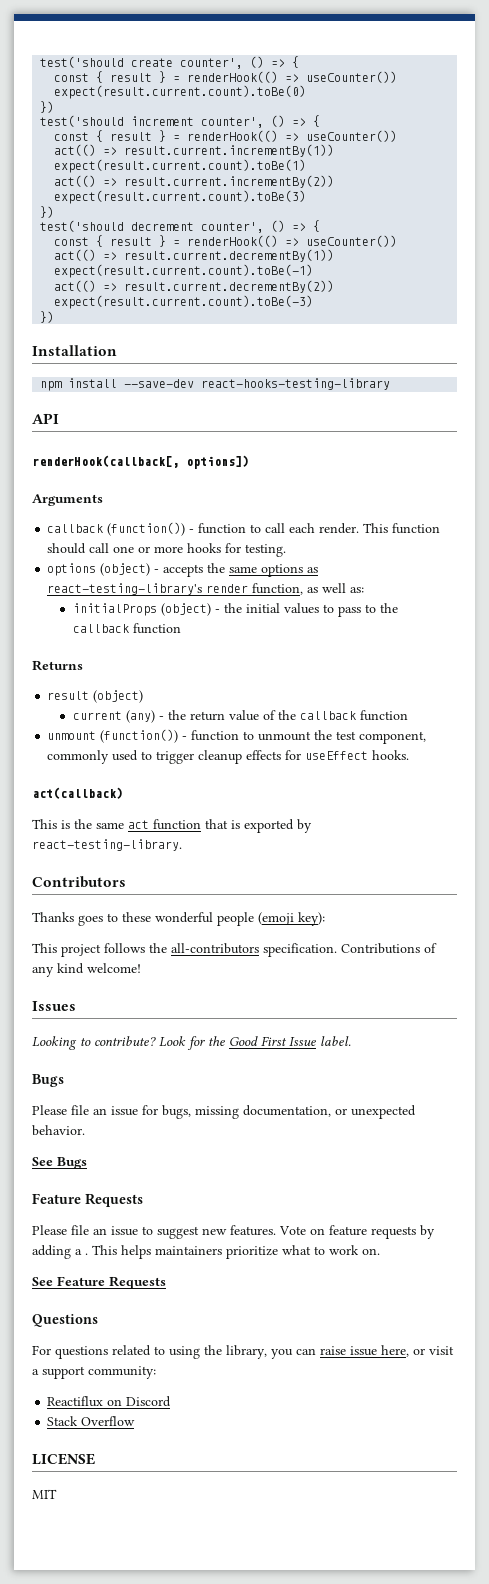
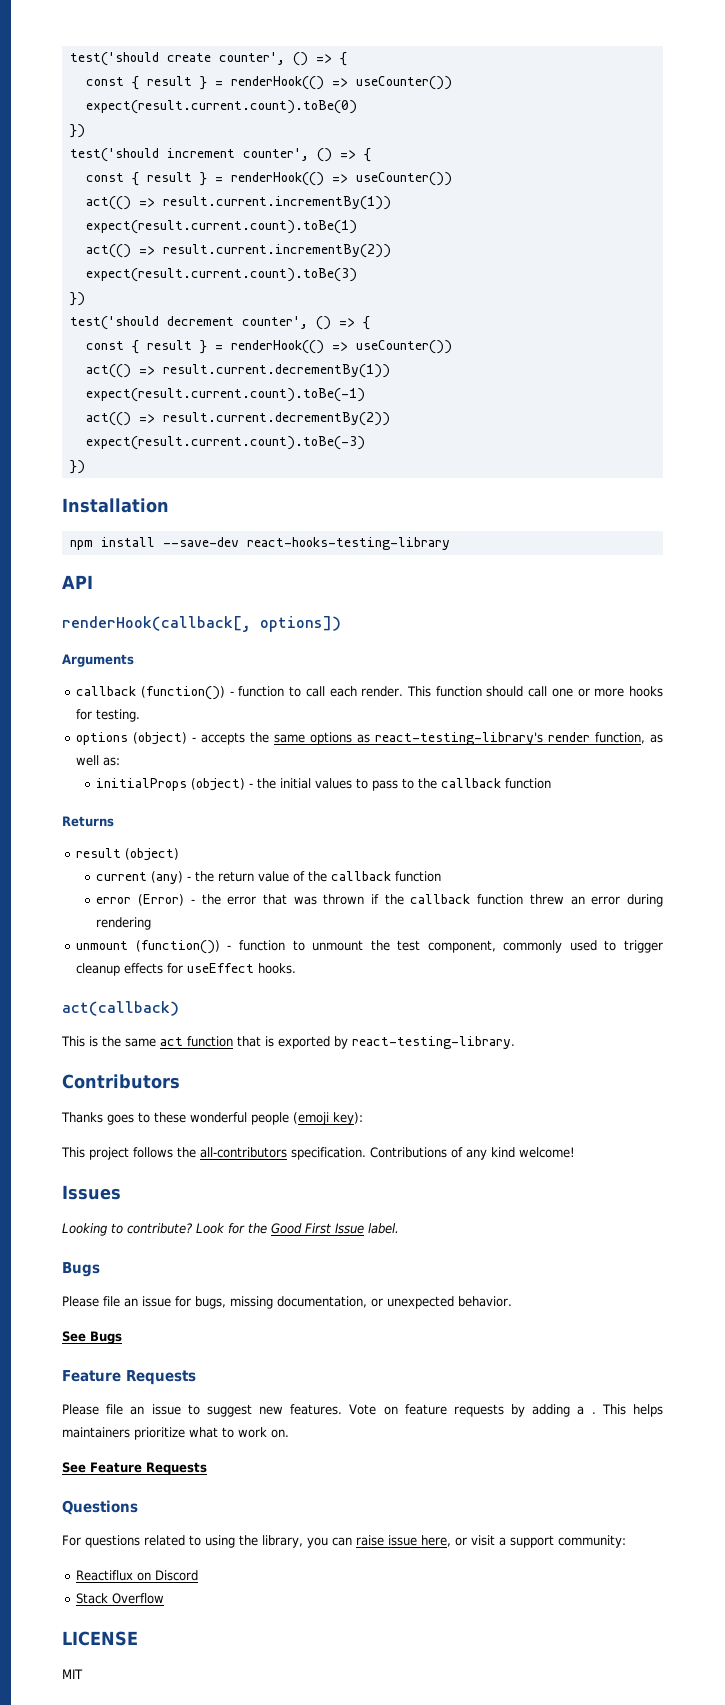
+ error (Error) - the error that was thrown if the callback function threw an error during rendering

